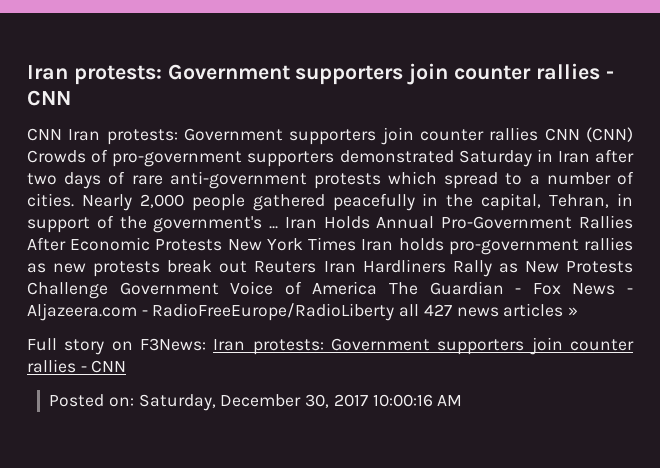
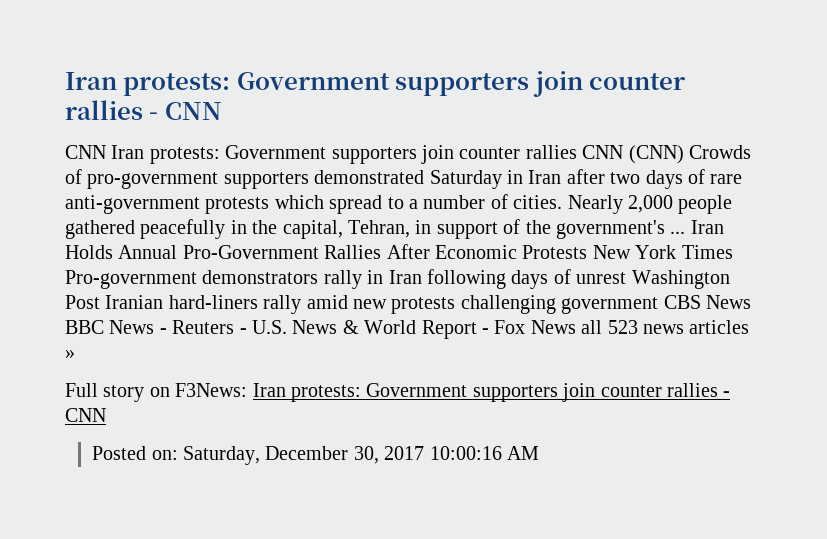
- Iran Holds Annual Pro-Government Rallies After Economic Protests New York Times Iran holds pro-government rallies as new protests break out Reuters Iran Hardliners Rally as New Protests Challenge Government Voice of America The Guardian - Fox News - Aljazeera.com - RadioFreeEurope/RadioLiberty all 427 news articles »
+ Iran Holds Annual Pro-Government Rallies After Economic Protests New York Times Pro-government demonstrators rally in Iran following days of unrest Washington Post Iranian hard-liners rally amid new protests challenging government CBS News BBC News - Reuters - U.S. News & World Report - Fox News all 523 news articles »

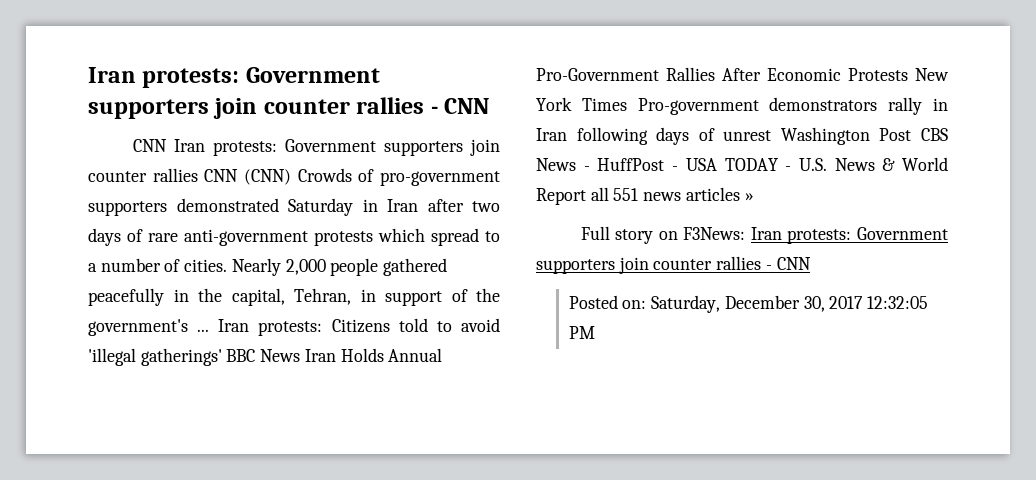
- Iran Holds Annual Pro-Government Rallies After Economic Protests New York Times Pro-government demonstrators rally in Iran following days of unrest Washington Post Iranian hard-liners rally amid new protests challenging government CBS News BBC News - Reuters - U.S. News & World Report - Fox News all 523 news articles »
+ Iran protests: Citizens told to avoid 'illegal gatherings' BBC News Iran Holds Annual Pro-Government Rallies After Economic Protests New York Times Pro-government demonstrators rally in Iran following days of unrest Washington Post CBS News - HuffPost - USA TODAY - U.S. News & World Report all 551 news articles »
- Posted on: Saturday, December 30, 2017 10:00:16 AM
+ Posted on: Saturday, December 30, 2017 12:32:05 PM

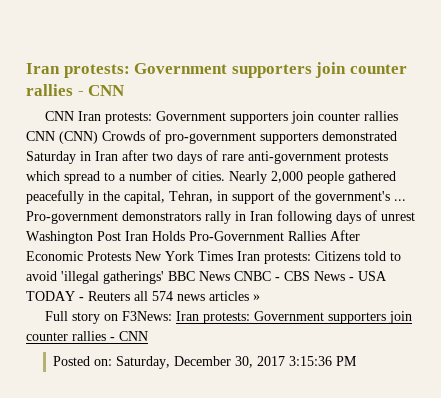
- Iran protests: Citizens told to avoid 'illegal gatherings' BBC News Iran Holds Annual Pro-Government Rallies After Economic Protests New York Times Pro-government demonstrators rally in Iran following days of unrest Washington Post CBS News - HuffPost - USA TODAY - U.S. News & World Report all 551 news articles »
+ Pro-government demonstrators rally in Iran following days of unrest Washington Post Iran Holds Pro-Government Rallies After Economic Protests New York Times Iran protests: Citizens told to avoid 'illegal gatherings' BBC News CNBC - CBS News - USA TODAY - Reuters all 574 news articles »
- Posted on: Saturday, December 30, 2017 12:32:05 PM
+ Posted on: Saturday, December 30, 2017 3:15:36 PM

